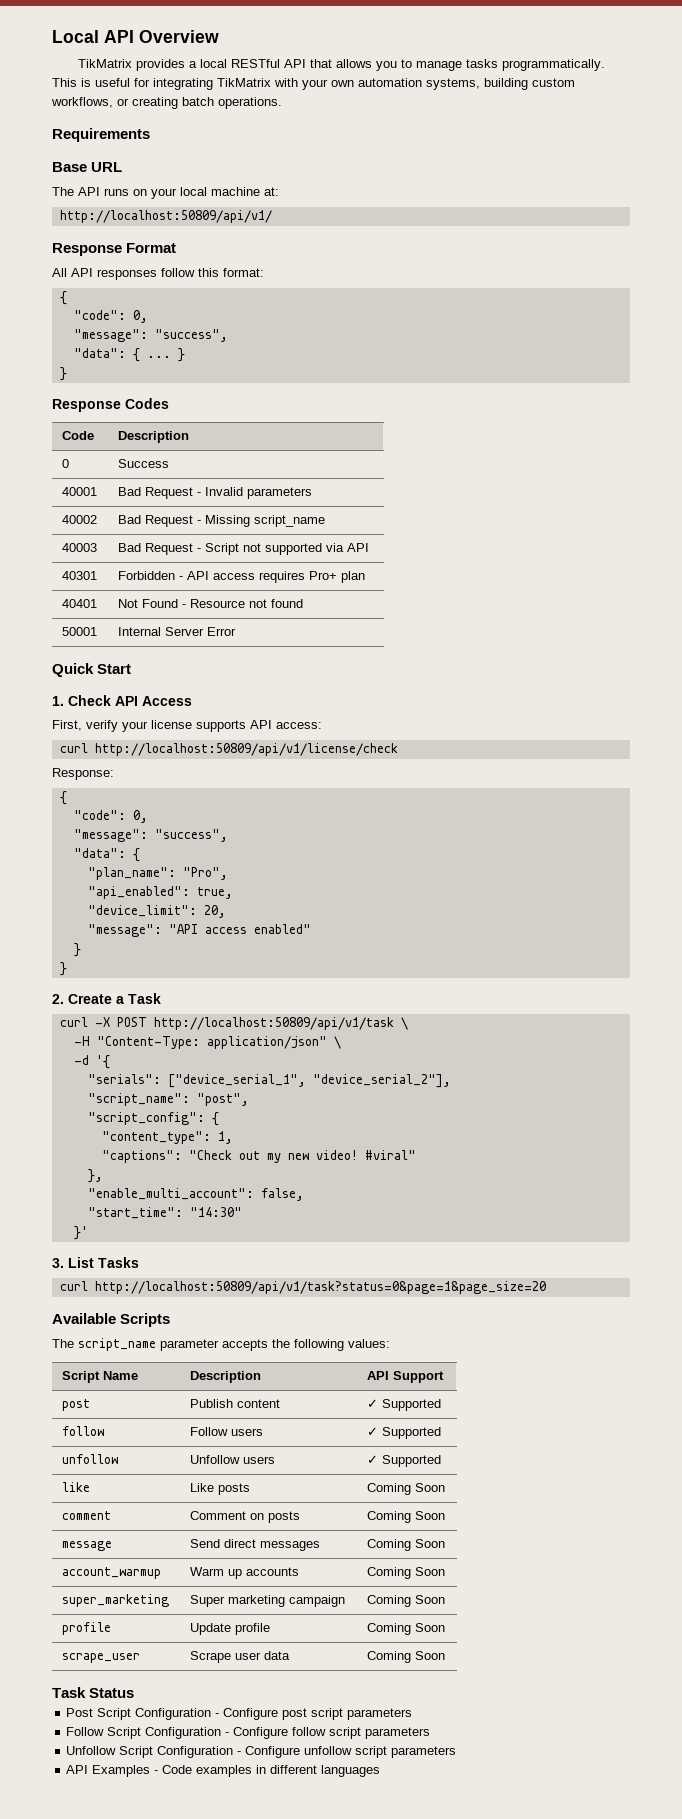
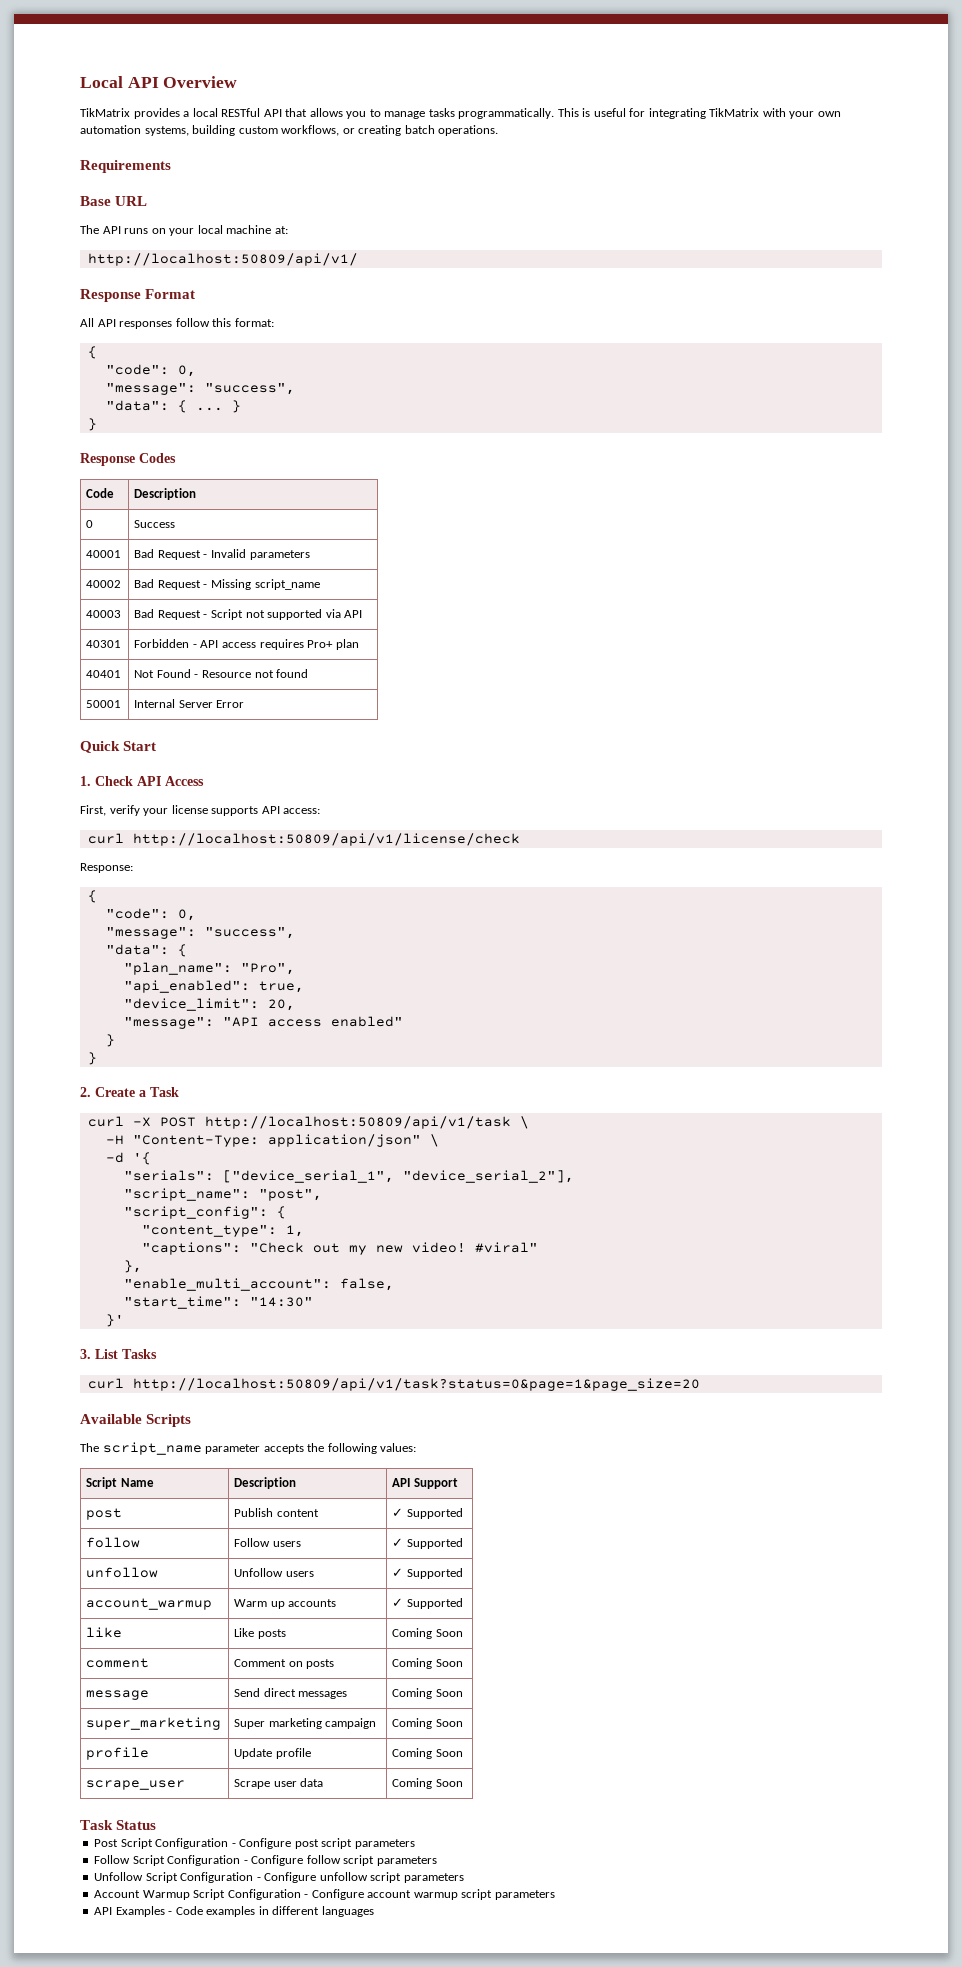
+ account_warmup | Warm up accounts | ✓ Supported
- account_warmup | Warm up accounts | Coming Soon
+ Account Warmup Script Configuration - Configure account warmup script parameters

